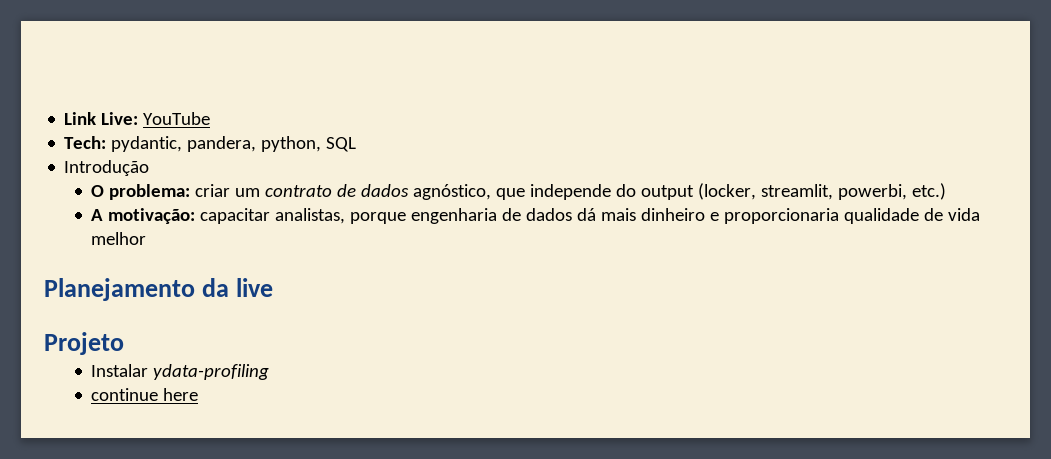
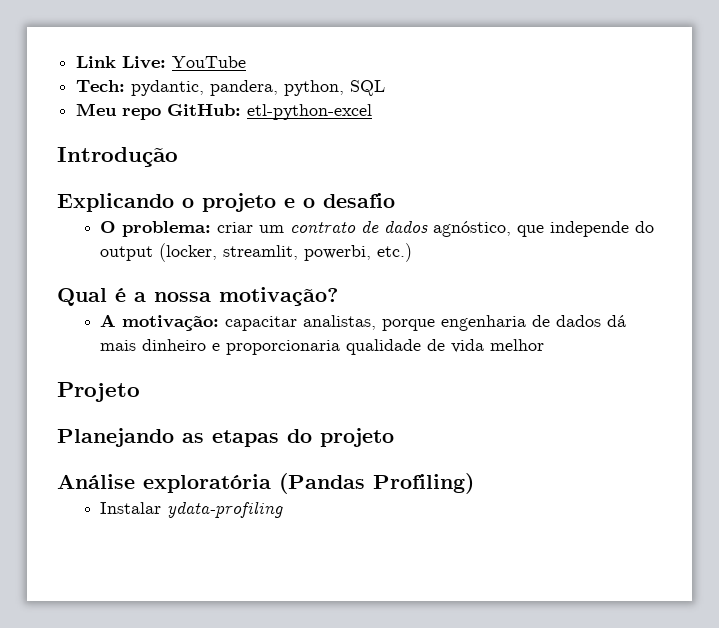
+ Meu repo GitHub: etl-python-excel
  Introdução
+ Explicando o projeto e o desafio
+ Qual é a nossa motivação?
- Planejamento da live
  Projeto
+ Planejando as etapas do projeto
+ Análise exploratória (Pandas Profiling)
- continue here

